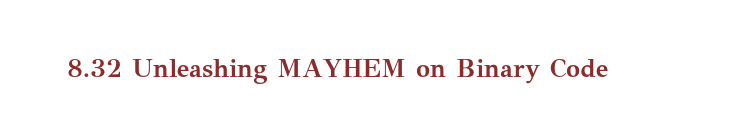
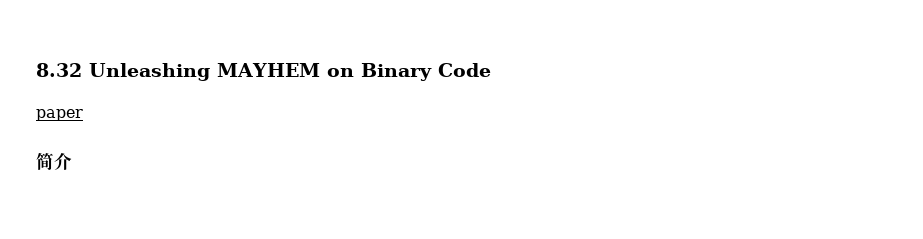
+ paper
+ 简介

